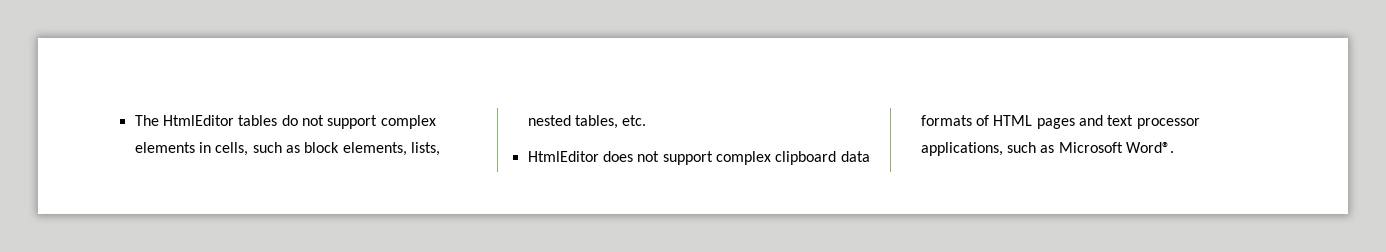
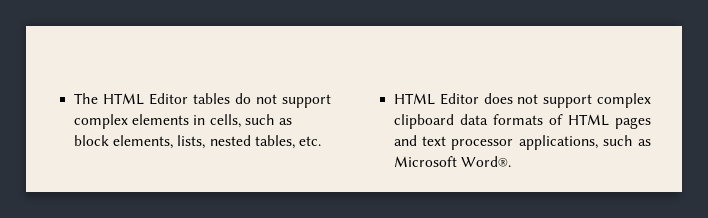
- The HtmlEditor tables do not support complex elements in cells, such as block elements, lists, nested tables, etc.
+ The HTML Editor tables do not support complex elements in cells, such as block elements, lists, nested tables, etc.
- HtmlEditor does not support complex clipboard data formats of HTML pages and text processor applications, such as Microsoft Word®.
+ HTML Editor does not support complex clipboard data formats of HTML pages and text processor applications, such as Microsoft Word®.

